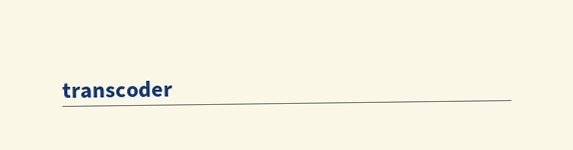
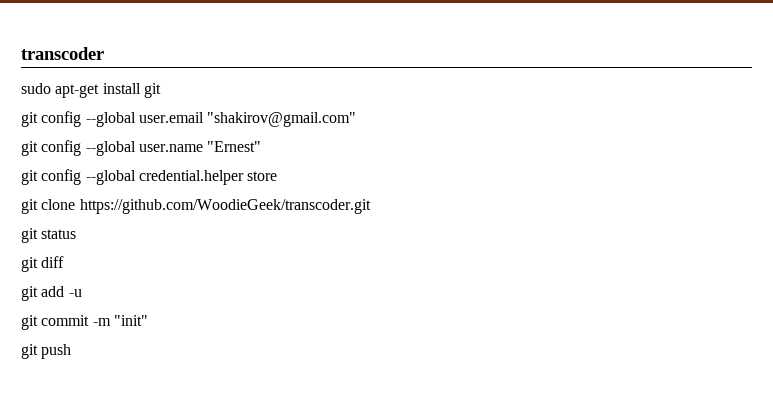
+ sudo apt-get install git
+ git config --global user.email "shakirov@gmail.com"
+ git config --global user.name "Ernest"
+ git config --global credential.helper store
+ git clone https://github.com/WoodieGeek/transcoder.git
+ git status
+ git diff
+ git add -u
+ git commit -m "init"
+ git push

